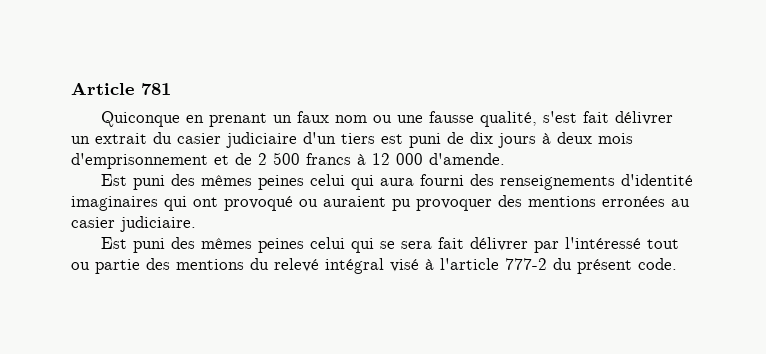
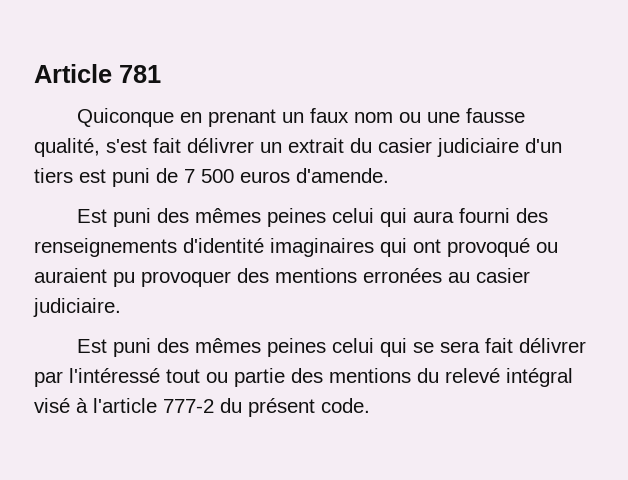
- Quiconque en prenant un faux nom ou une fausse qualité, s'est fait délivrer un extrait du casier judiciaire d'un tiers est puni de dix jours à deux mois d'emprisonnement et de 2 500 francs à 12 000 d'amende.
+ Quiconque en prenant un faux nom ou une fausse qualité, s'est fait délivrer un extrait du casier judiciaire d'un tiers est puni de 7 500 euros d'amende.

